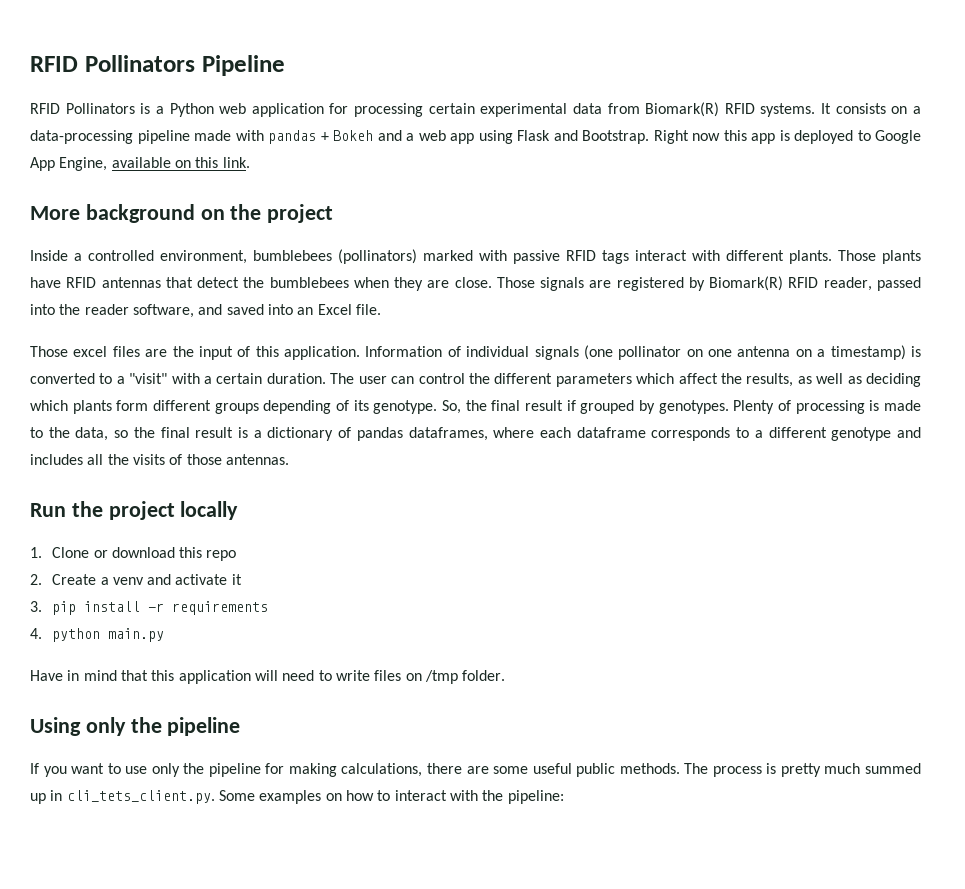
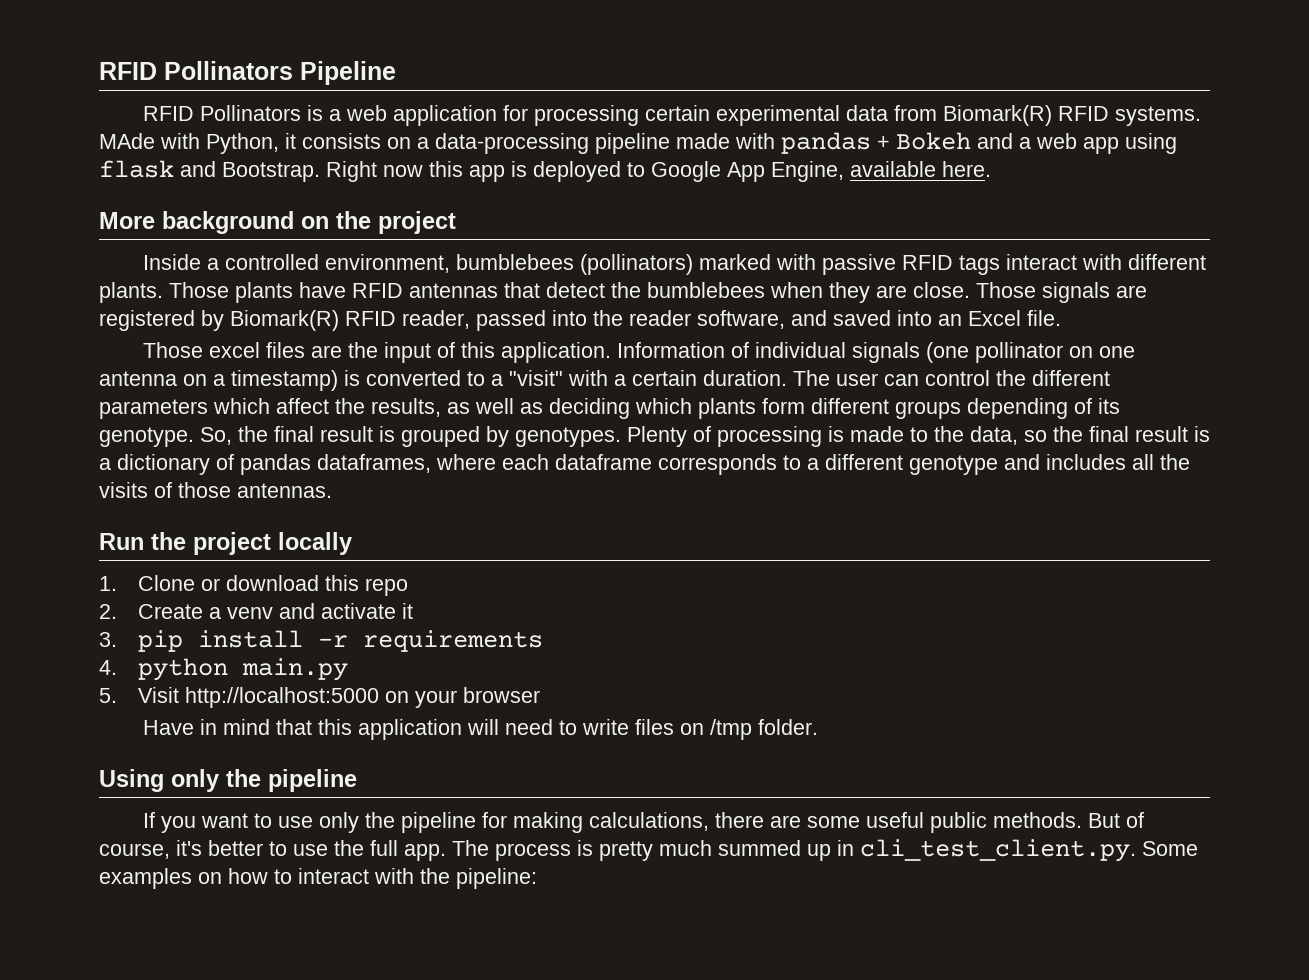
- RFID Pollinators is a Python web application for processing certain experimental data from Biomark(R) RFID systems.
+ RFID Pollinators is a web application for processing certain experimental data from Biomark(R) RFID systems.
- It consists on a data-processing pipeline made with pandas + Bokeh and a web app using Flask and Bootstrap.
+ MAde with Python, it consists on a data-processing pipeline made with pandas + Bokeh and a web app using flask and Bootstrap.
- Right now this app is deployed to Google App Engine, available on this link.
+ Right now this app is deployed to Google App Engine, available here.
- So, the final result if grouped by genotypes.
+ So, the final result is grouped by genotypes.
+ 5. Visit http://localhost:5000 on your browser
+ But of course, it's better to use the full app.
- The process is pretty much summed up in cli_tets_client.py. Some examples on how to interact with the pipeline:
+ The process is pretty much summed up in cli_test_client.py. Some examples on how to interact with the pipeline:

